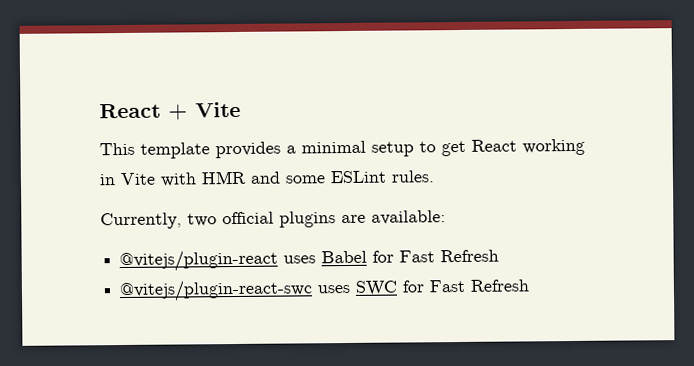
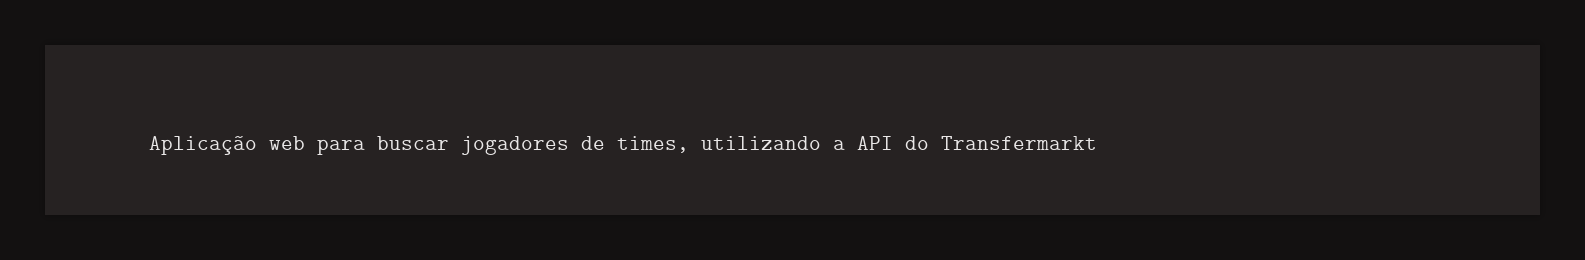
- React + Vite
- This template provides a minimal setup to get React working in Vite with HMR and some ESLint rules.
- Currently, two official plugins are available:
- @vitejs/plugin-react uses Babel for Fast Refresh
- @vitejs/plugin-react-swc uses SWC for Fast Refresh
+ Aplicação web para buscar jogadores de times, utilizando a API do Transfermarkt

